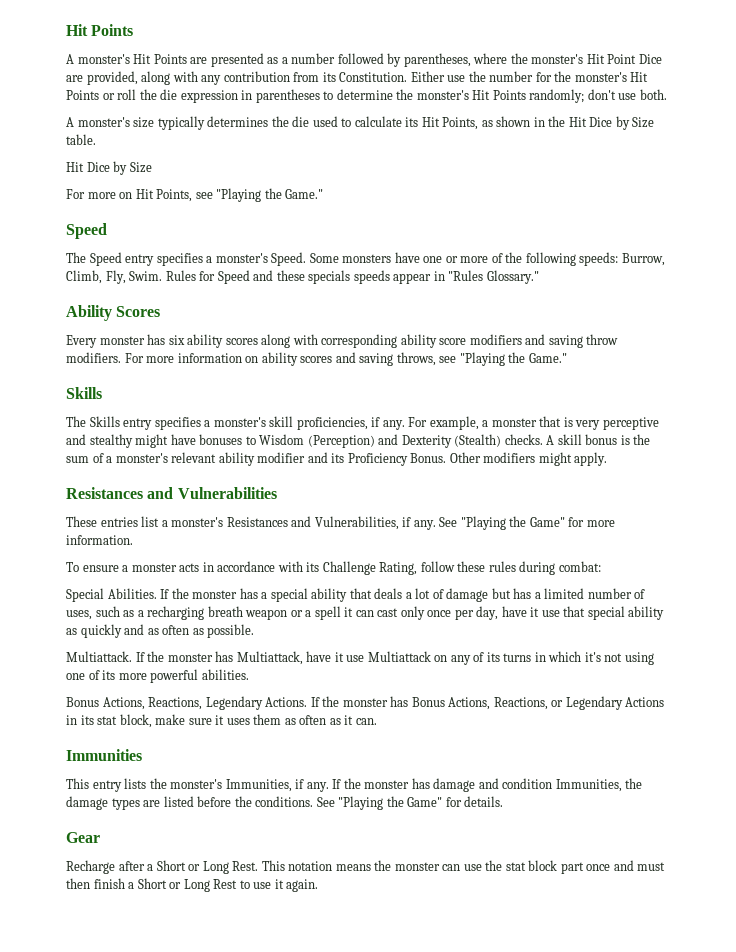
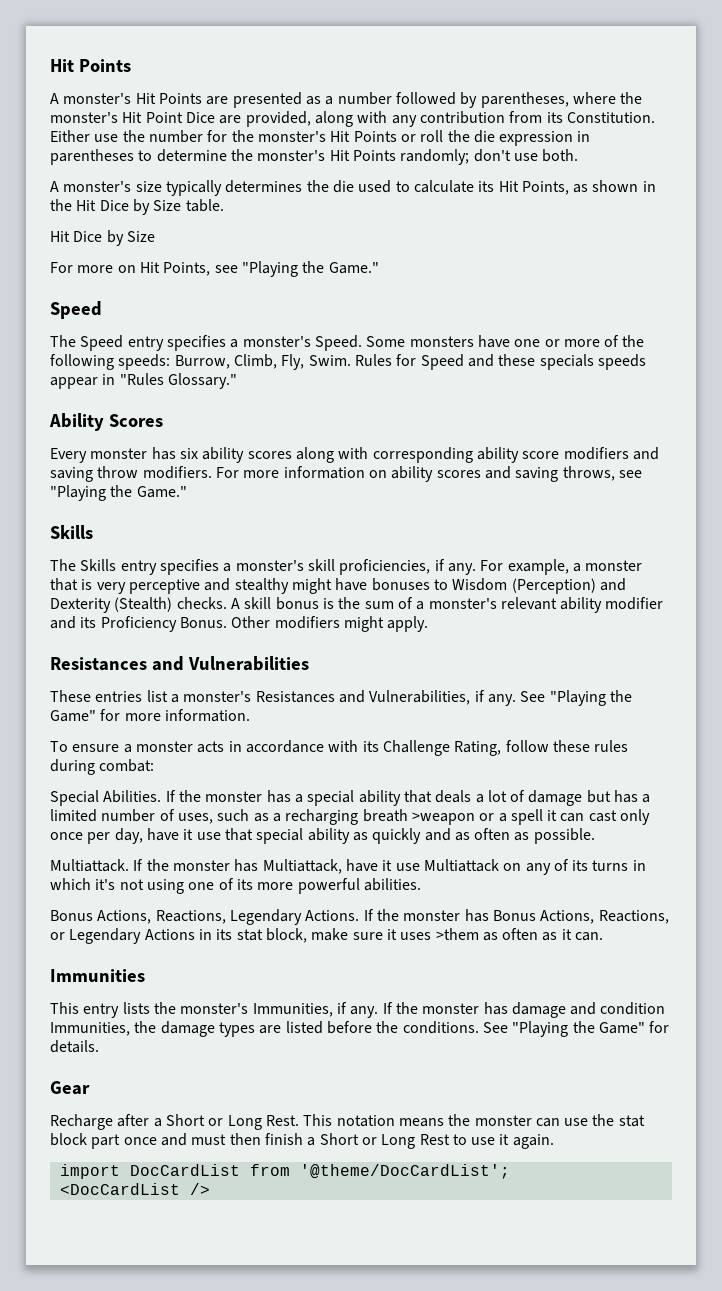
- If the monster has a special ability that deals a lot of damage but has a limited number of uses, such as a recharging breath weapon or a spell it can cast only once per day, have it use that special ability as quickly and as often as possible.
+ If the monster has a special ability that deals a lot of damage but has a limited number of uses, such as a recharging breath >weapon or a spell it can cast only once per day, have it use that special ability as quickly and as often as possible.
- If the monster has Bonus Actions, Reactions, or Legendary Actions in its stat block, make sure it uses them as often as it can.
+ If the monster has Bonus Actions, Reactions, or Legendary Actions in its stat block, make sure it uses >them as often as it can.
+ import DocCardList from '@theme/DocCardList';
+ <DocCardList />

